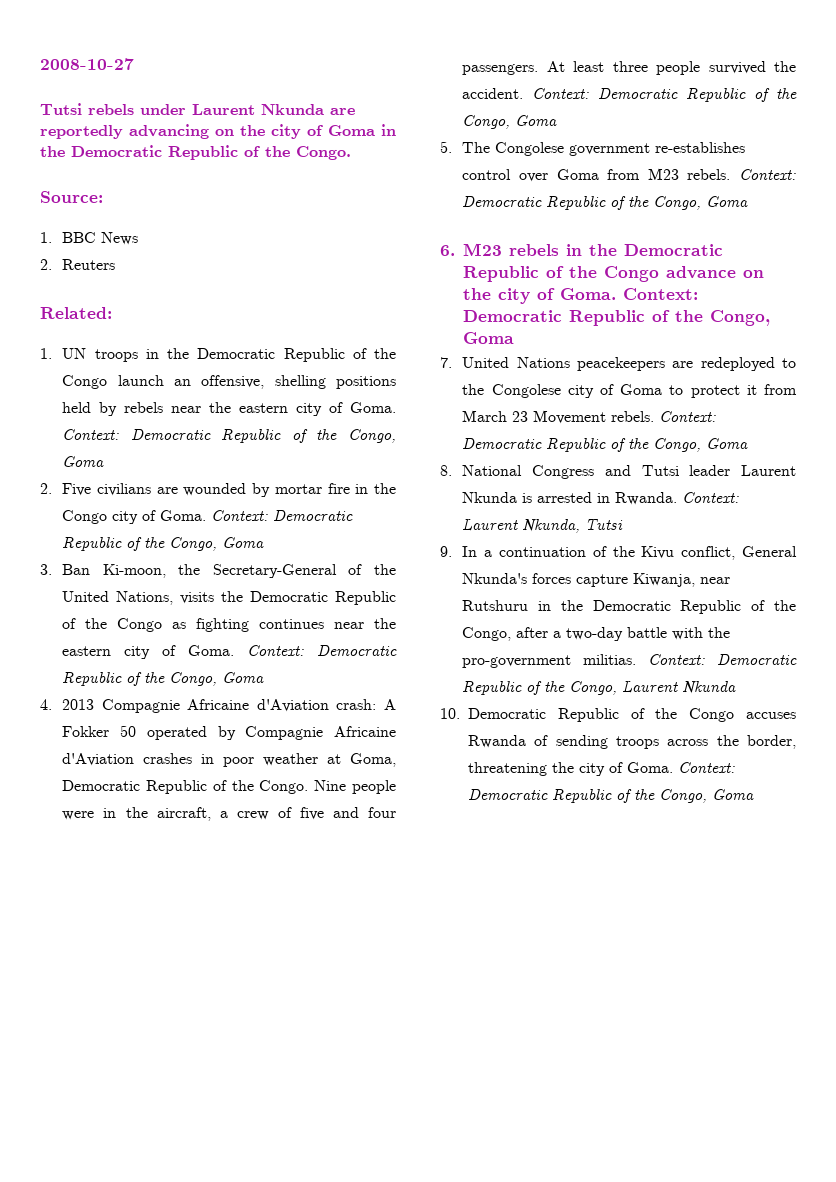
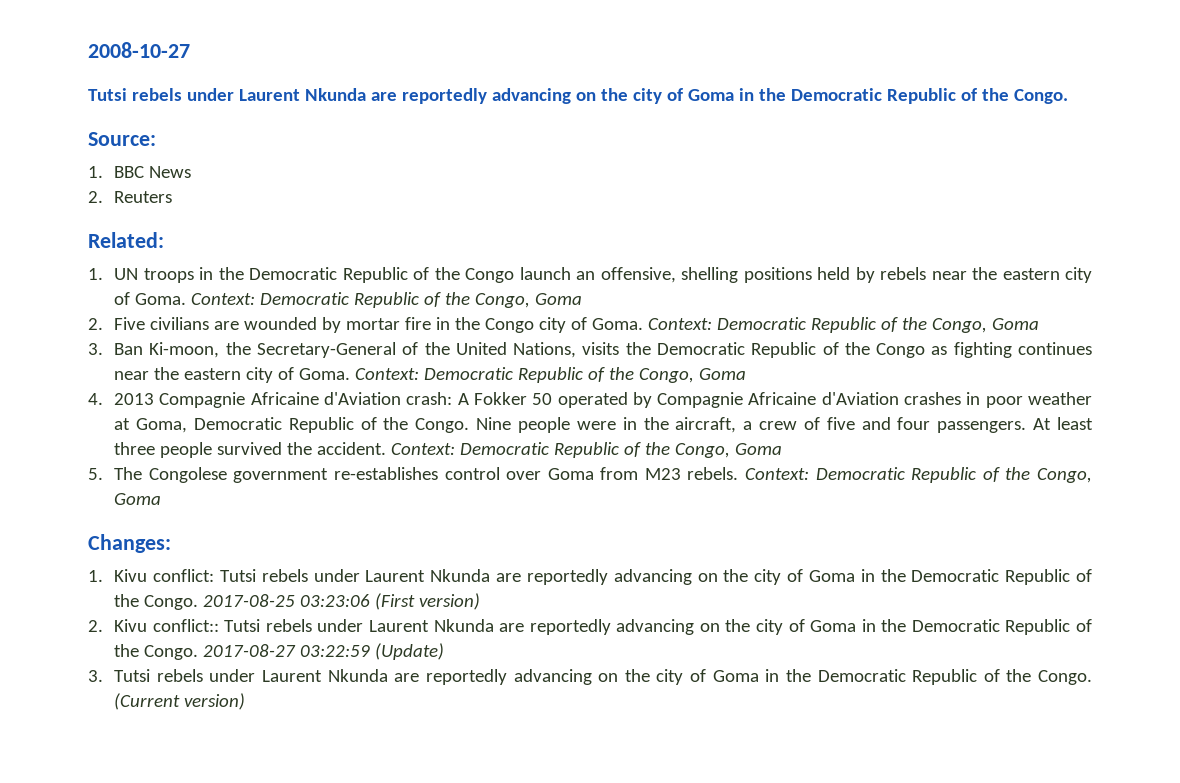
- 6. M23 rebels in the Democratic Republic of the Congo advance on the city of Goma. Context: Democratic Republic of the Congo, Goma
- 7. United Nations peacekeepers are redeployed to the Congolese city of Goma to protect it from March 23 Movement rebels. Context: Democratic Republic of the Congo, Goma
- 8. National Congress and Tutsi leader Laurent Nkunda is arrested in Rwanda. Context: Laurent Nkunda, Tutsi
- 9. In a continuation of the Kivu conflict, General Nkunda's forces capture Kiwanja, near Rutshuru in the Democratic Republic of the Congo, after a two-day battle with the pro-government militias. Context: Democratic Republic of the Congo, Laurent Nkunda
- 10. Democratic Republic of the Congo accuses Rwanda of sending troops across the border, threatening the city of Goma. Context: Democratic Republic of the Congo, Goma
+ Changes:
+ 1. Kivu conflict: Tutsi rebels under Laurent Nkunda are reportedly advancing on the city of Goma in the Democratic Republic of the Congo. 2017-08-25 03:23:06 (First version)
+ 2. Kivu conflict:: Tutsi rebels under Laurent Nkunda are reportedly advancing on the city of Goma in the Democratic Republic of the Congo. 2017-08-27 03:22:59 (Update)
+ 3. Tutsi rebels under Laurent Nkunda are reportedly advancing on the city of Goma in the Democratic Republic of the Congo. (Current version)

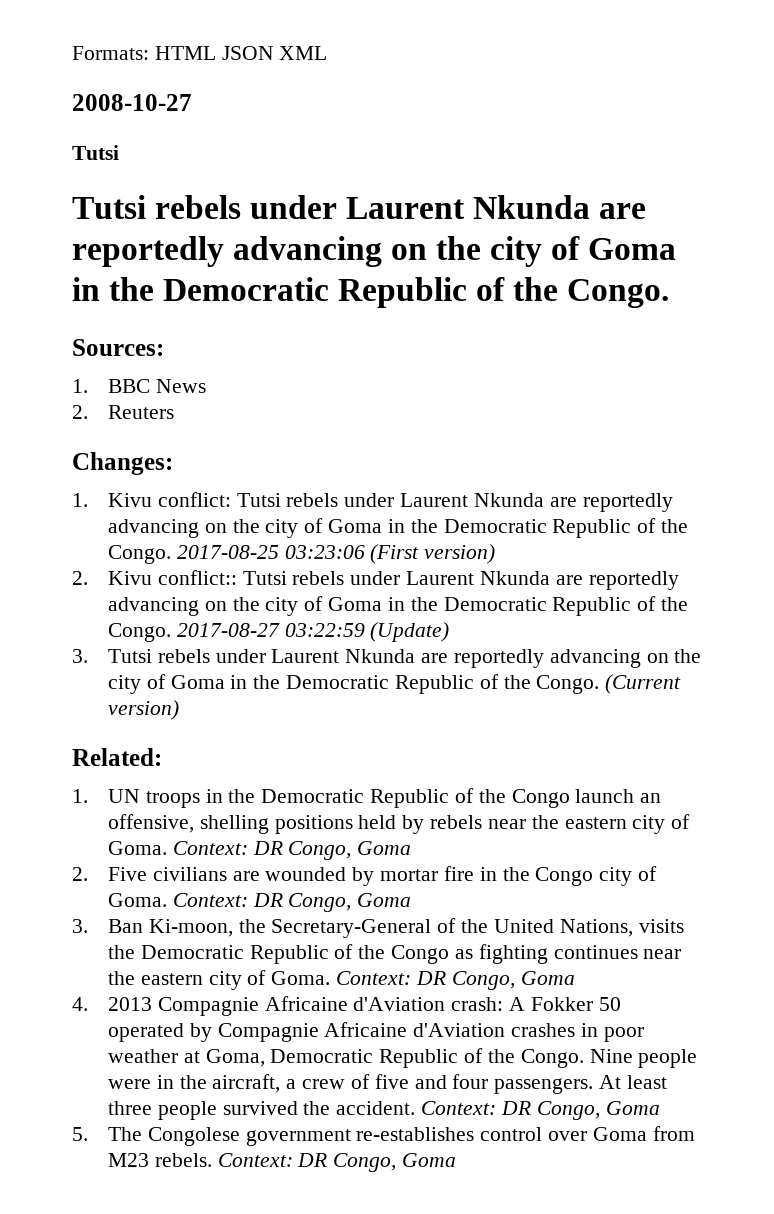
+ Formats: HTML JSON XML
  2008-10-27
+ Tutsi
- Source:
+ Sources:
- Related:
- 1. UN troops in the Democratic Republic of the Congo launch an offensive, shelling positions held by rebels near the eastern city of Goma. Context: Democratic Republic of the Congo, Goma
- 2. Five civilians are wounded by mortar fire in the Congo city of Goma. Context: Democratic Republic of the Congo, Goma
- 3. Ban Ki-moon, the Secretary-General of the United Nations, visits the Democratic Republic of the Congo as fighting continues near the eastern city of Goma. Context: Democratic Republic of the Congo, Goma
- 4. 2013 Compagnie Africaine d'Aviation crash: A Fokker 50 operated by Compagnie Africaine d'Aviation crashes in poor weather at Goma, Democratic Republic of the Congo. Nine people were in the aircraft, a crew of five and four passengers. At least three people survived the accident. Context: Democratic Republic of the Congo, Goma
- 5. The Congolese government re-establishes control over Goma from M23 rebels. Context: Democratic Republic of the Congo, Goma
+ Related:
+ 1. UN troops in the Democratic Republic of the Congo launch an offensive, shelling positions held by rebels near the eastern city of Goma. Context: DR Congo, Goma
+ 2. Five civilians are wounded by mortar fire in the Congo city of Goma. Context: DR Congo, Goma
+ 3. Ban Ki-moon, the Secretary-General of the United Nations, visits the Democratic Republic of the Congo as fighting continues near the eastern city of Goma. Context: DR Congo, Goma
+ 4. 2013 Compagnie Africaine d'Aviation crash: A Fokker 50 operated by Compagnie Africaine d'Aviation crashes in poor weather at Goma, Democratic Republic of the Congo. Nine people were in the aircraft, a crew of five and four passengers. At least three people survived the accident. Context: DR Congo, Goma
+ 5. The Congolese government re-establishes control over Goma from M23 rebels. Context: DR Congo, Goma

